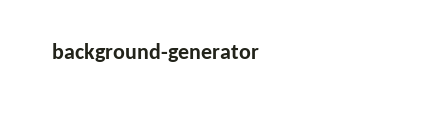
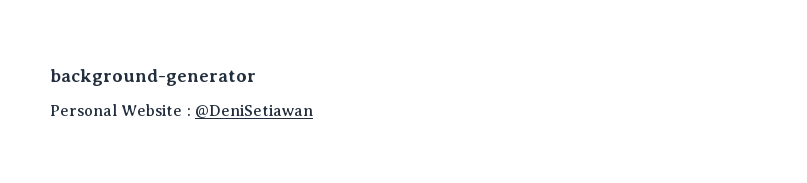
+ Personal Website : @DeniSetiawan

